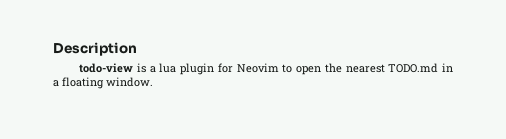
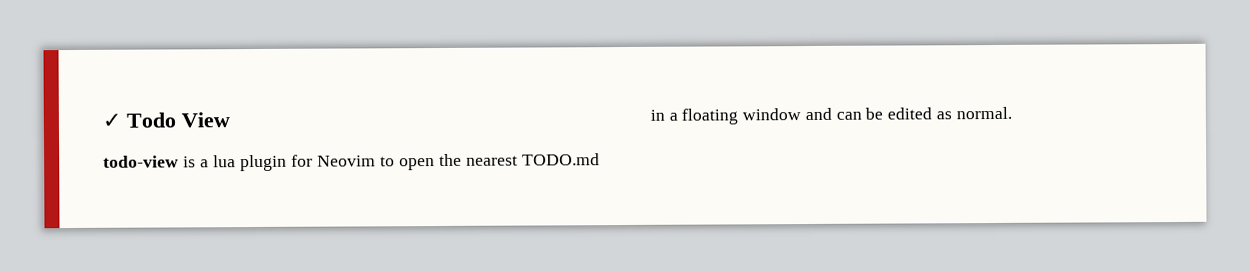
- Description
+ ✓ Todo View
- todo-view is a lua plugin for Neovim to open the nearest TODO.md in a floating window.
+ todo-view is a lua plugin for Neovim to open the nearest TODO.md in a floating window and can be edited as normal.

